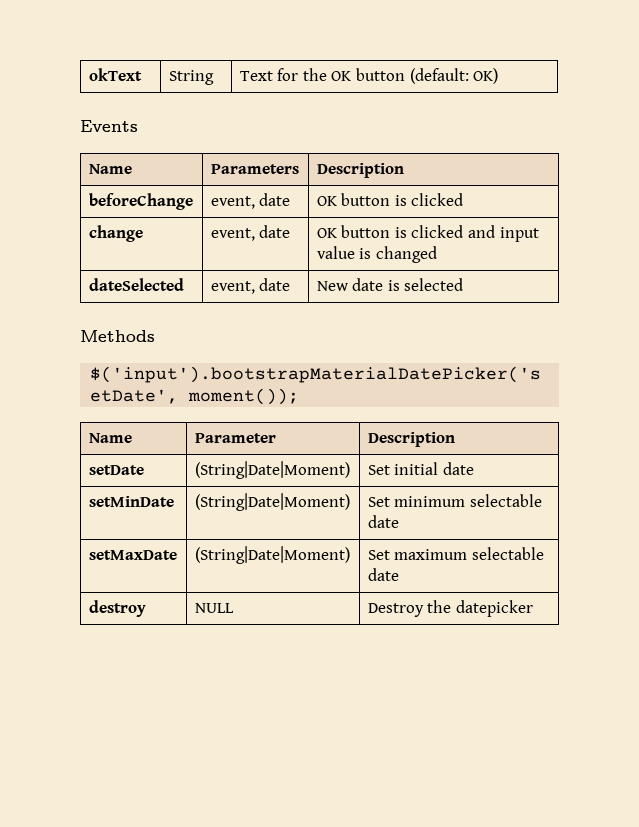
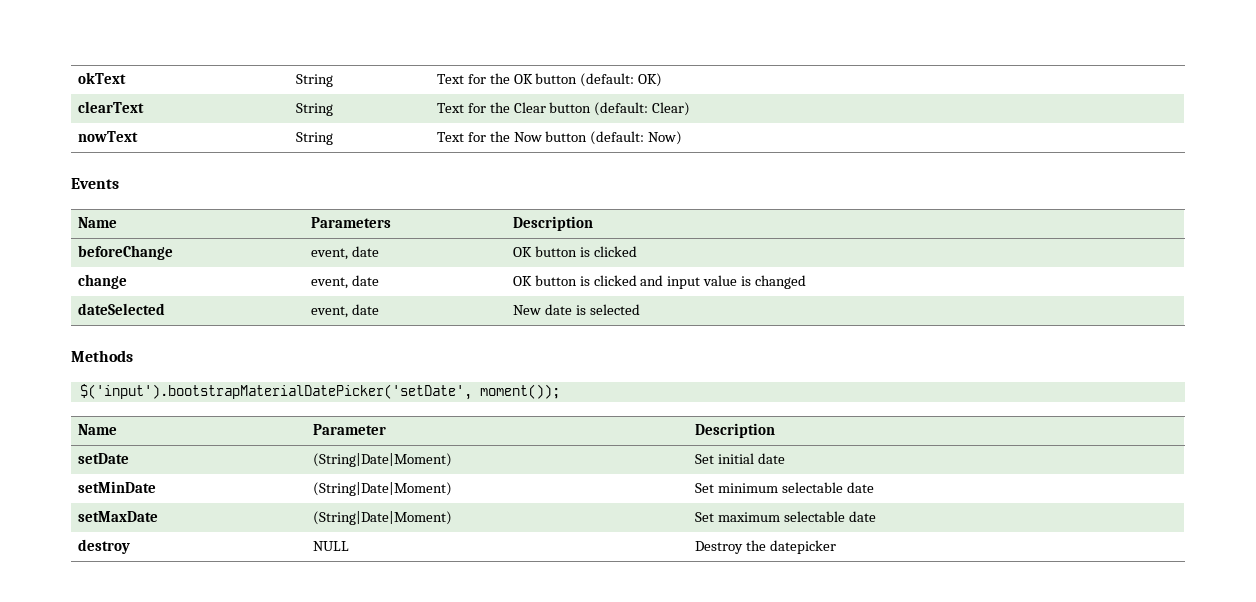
+ clearText | String | Text for the Clear button (default: Clear)
+ nowText | String | Text for the Now button (default: Now)

